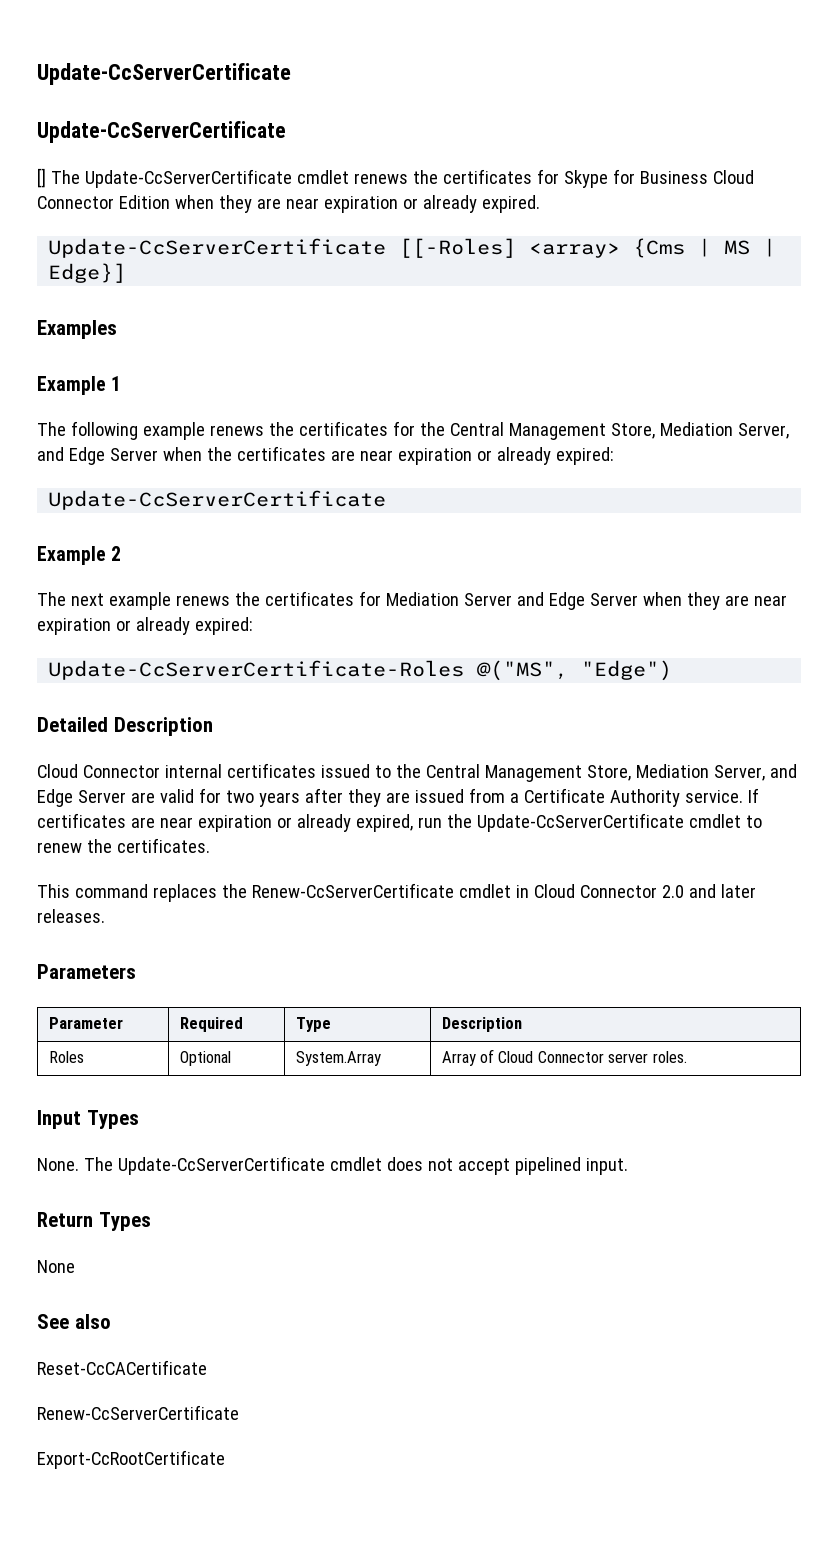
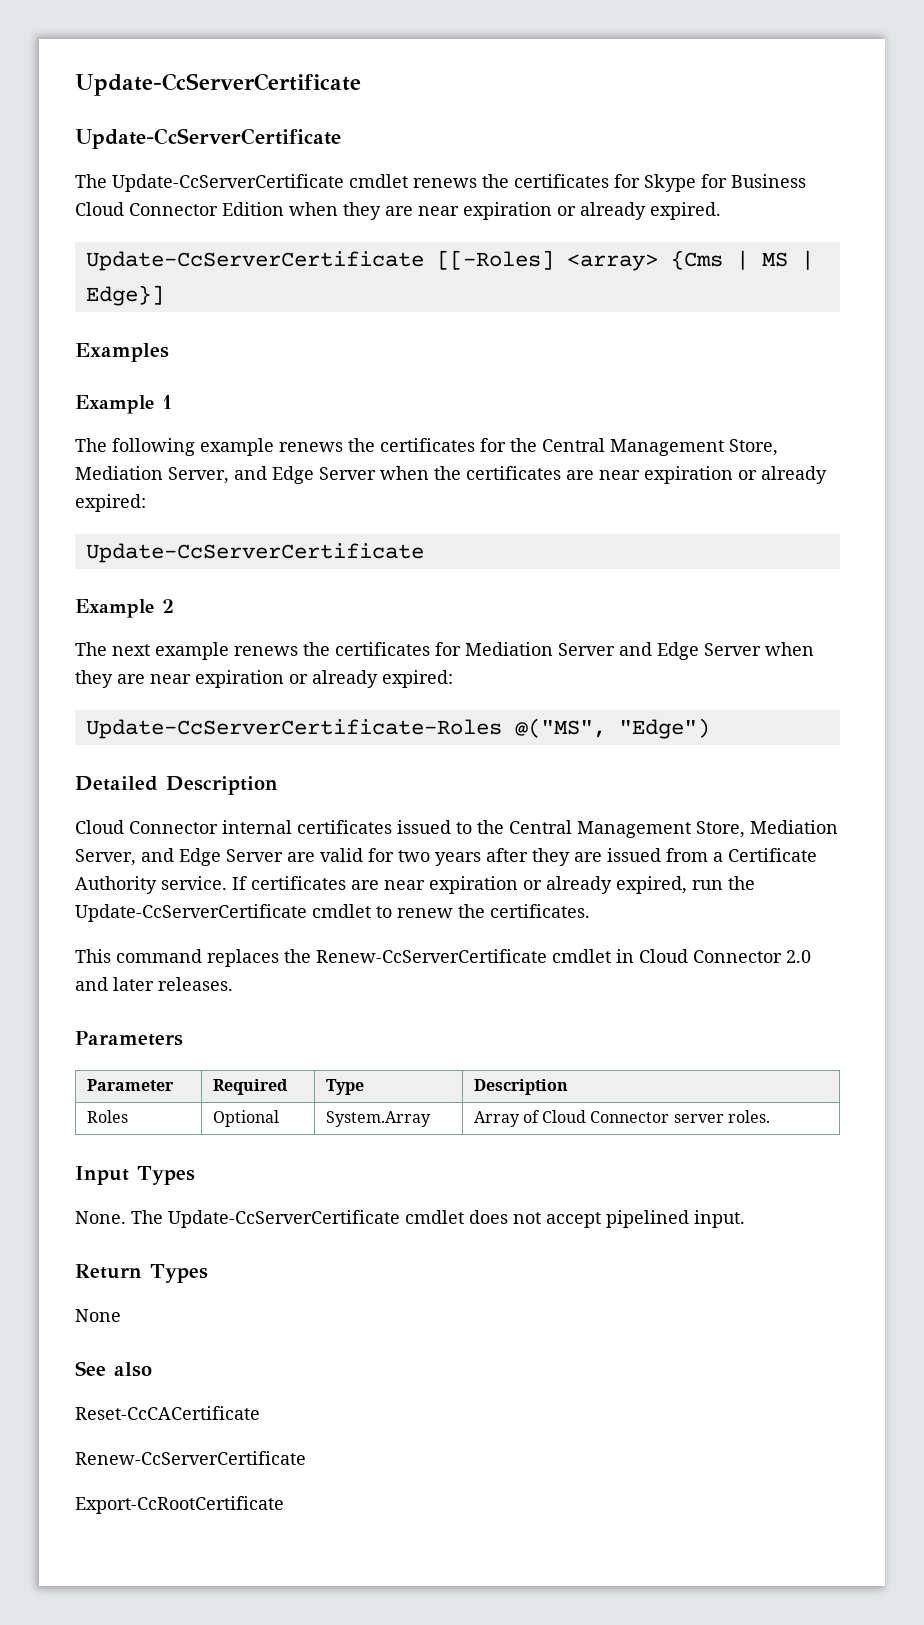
- [] The Update-CcServerCertificate cmdlet renews the certificates for Skype for Business Cloud Connector Edition when they are near expiration or already expired.
+ The Update-CcServerCertificate cmdlet renews the certificates for Skype for Business Cloud Connector Edition when they are near expiration or already expired.

